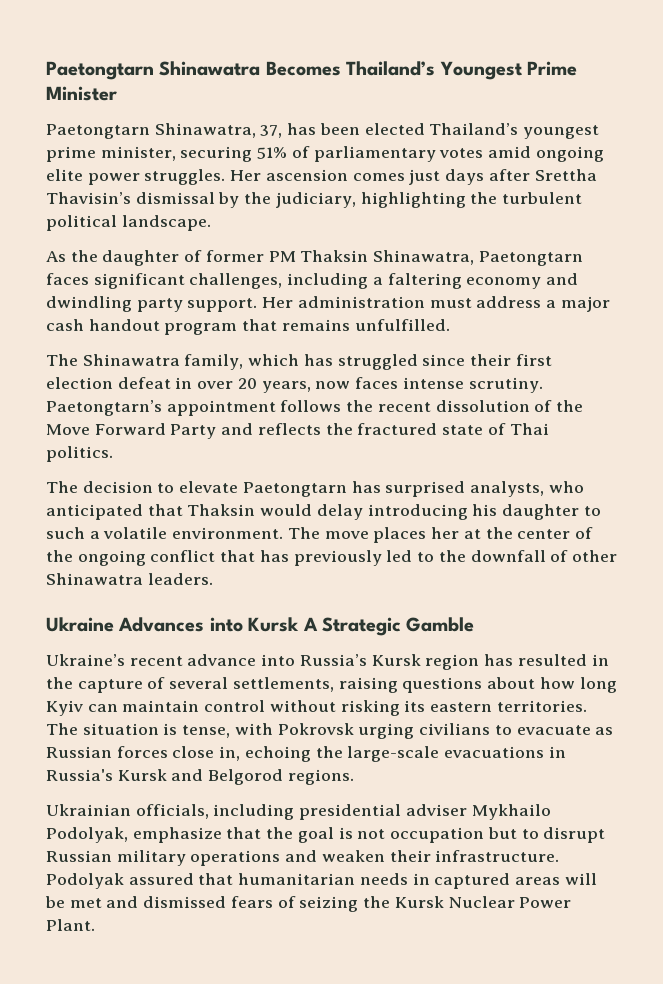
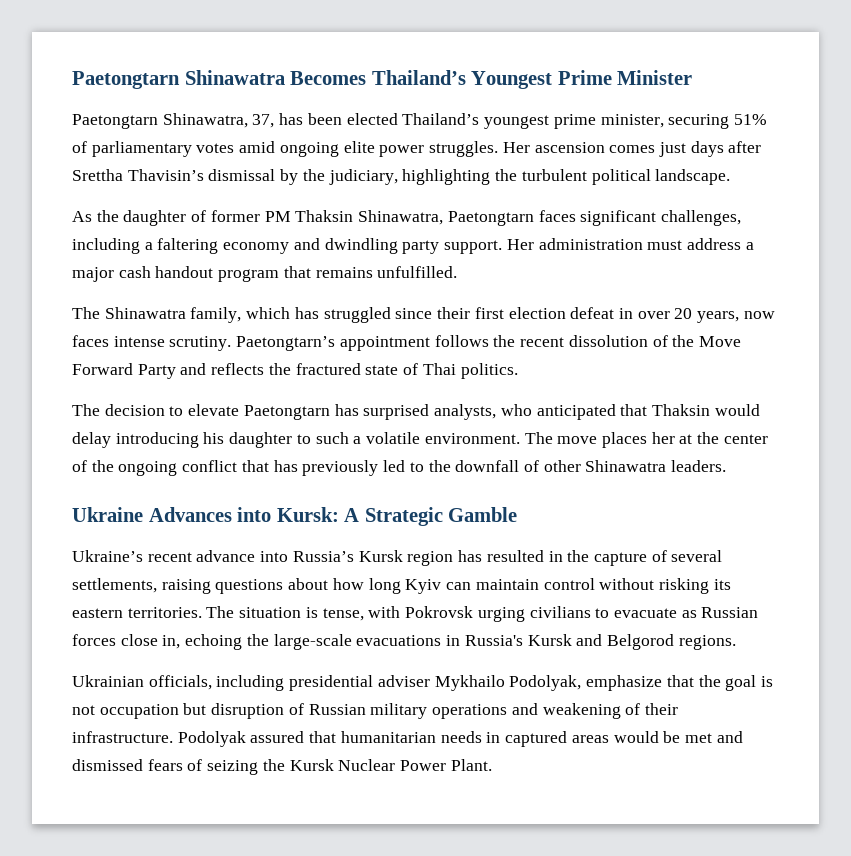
- Ukraine Advances into Kursk A Strategic Gamble
+ Ukraine Advances into Kursk: A Strategic Gamble
- Ukrainian officials, including presidential adviser Mykhailo Podolyak, emphasize that the goal is not occupation but to disrupt Russian military operations and weaken their infrastructure.
+ Ukrainian officials, including presidential adviser Mykhailo Podolyak, emphasize that the goal is not occupation but disruption of Russian military operations and weakening of their infrastructure.
- Podolyak assured that humanitarian needs in captured areas will be met and dismissed fears of seizing the Kursk Nuclear Power Plant.
+ Podolyak assured that humanitarian needs in captured areas would be met and dismissed fears of seizing the Kursk Nuclear Power Plant.

